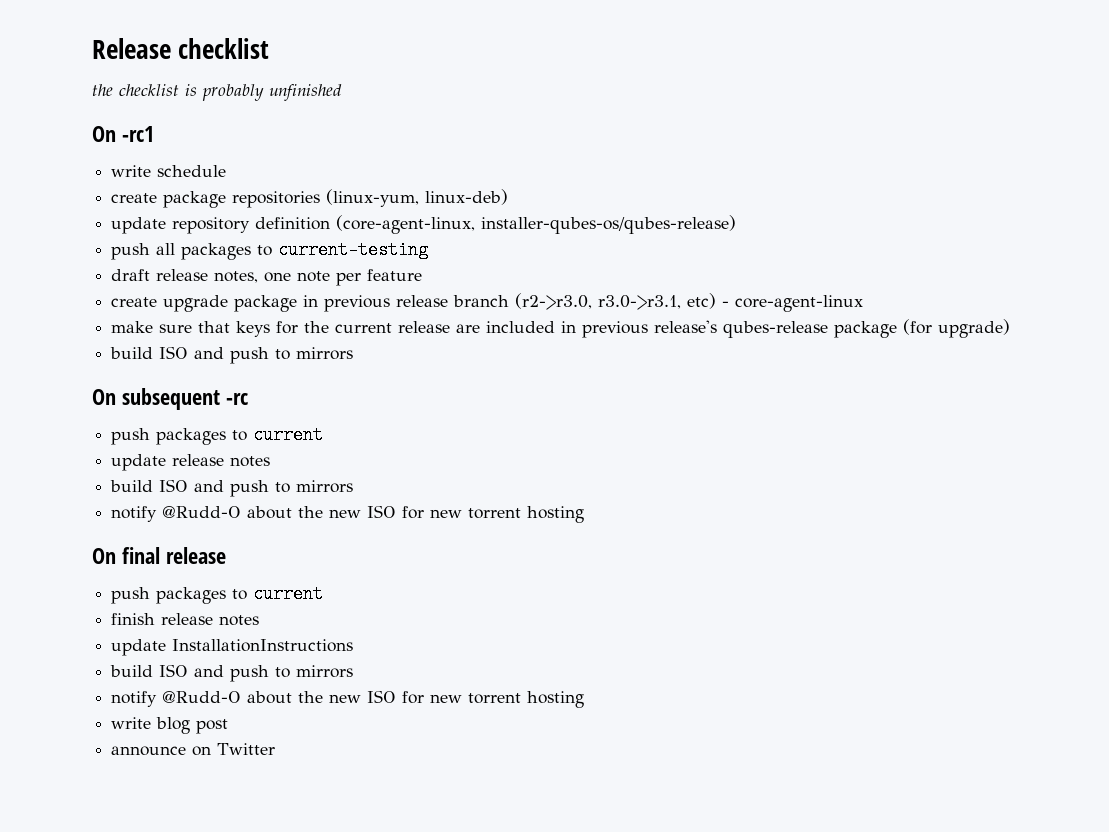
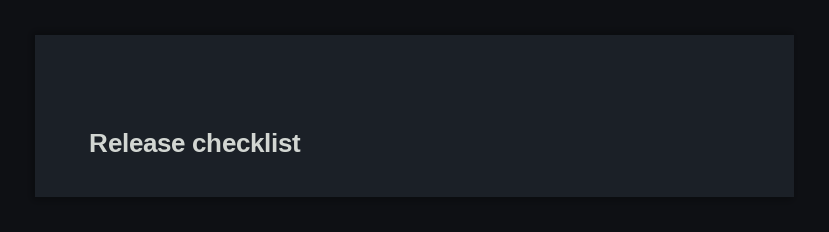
- the checklist is probably unfinished
- On -rc1
- write schedule
- create package repositories (linux-yum, linux-deb)
- update repository definition (core-agent-linux, installer-qubes-os/qubes-release)
- push all packages to current-testing
- draft release notes, one note per feature
- create upgrade package in previous release branch (r2->r3.0, r3.0->r3.1, etc) - core-agent-linux
- make sure that keys for the current release are included in previous release's qubes-release package (for upgrade)
- build ISO and push to mirrors
- On subsequent -rc
- push packages to current
- update release notes
- build ISO and push to mirrors
- notify @Rudd-O about the new ISO for new torrent hosting
- On final release
- push packages to current
- finish release notes
- update InstallationInstructions
- build ISO and push to mirrors
- notify @Rudd-O about the new ISO for new torrent hosting
- write blog post
- announce on Twitter

